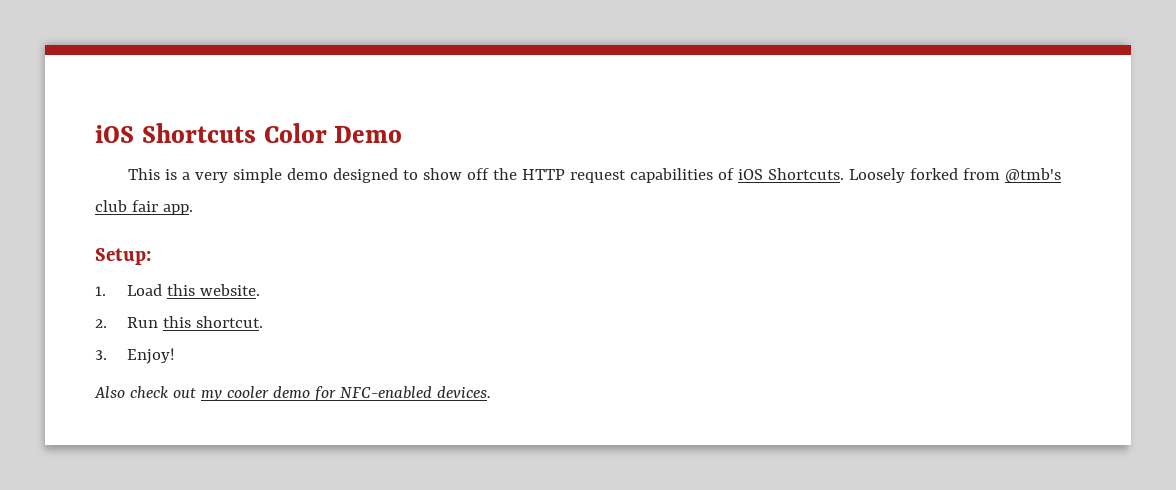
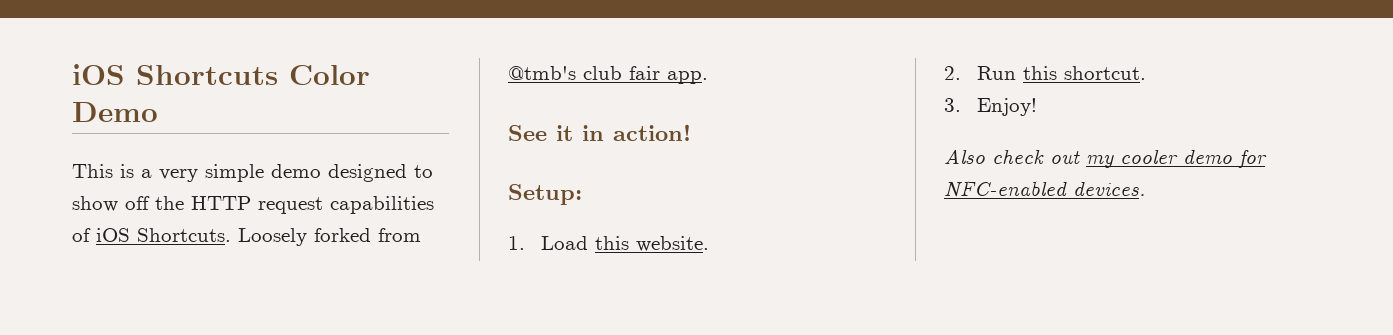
+ See it in action!

